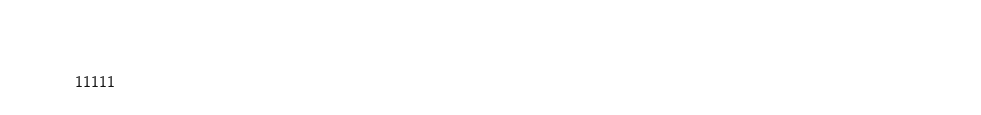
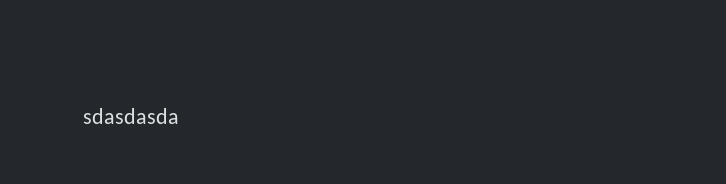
- 11111
+ sdasdasda

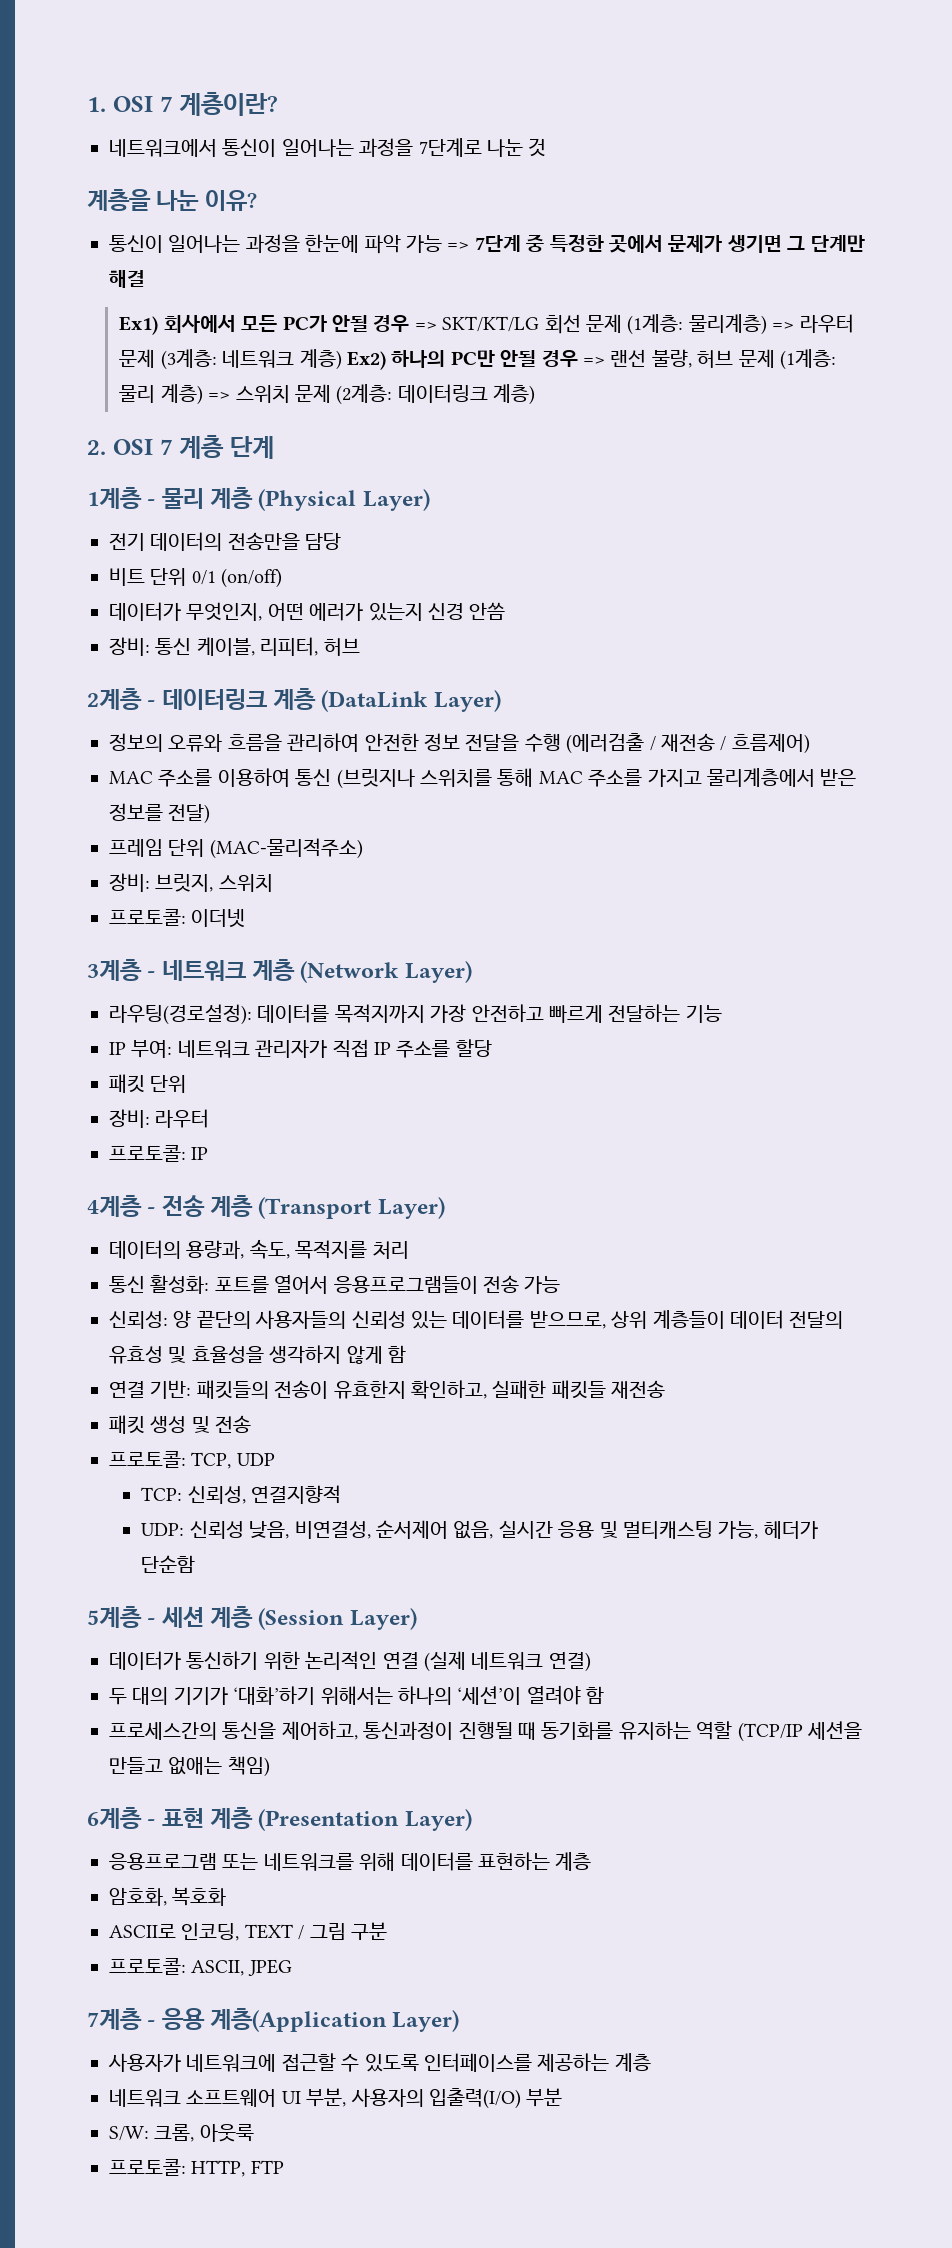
- sdasdasda
+ 1. OSI 7 계층이란?
+ 네트워크에서 통신이 일어나는 과정을 7단계로 나눈 것
+ 계층을 나눈 이유?
+ 통신이 일어나는 과정을 한눈에 파악 가능 => 7단계 중 특정한 곳에서 문제가 생기면 그 단계만 해결
+ Ex1) 회사에서 모든 PC가 안될 경우 => SKT/KT/LG 회선 문제 (1계층: 물리계층) => 라우터 문제 (3계층: 네트워크 계층) Ex2) 하나의 PC만 안될 경우 => 랜선 불량, 허브 문제 (1계층: 물리 계층) => 스위치 문제 (2계층: 데이터링크 계층)
+ 2. OSI 7 계층 단계
+ 1계층 - 물리 계층 (Physical Layer)
+ 전기 데이터의 전송만을 담당
+ 비트 단위 0/1 (on/off)
+ 데이터가 무엇인지, 어떤 에러가 있는지 신경 안씀
+ 장비: 통신 케이블, 리피터, 허브
+ 2계층 - 데이터링크 계층 (DataLink Layer)
+ 정보의 오류와 흐름을 관리하여 안전한 정보 전달을 수행 (에러검출 / 재전송 / 흐름제어)
+ MAC 주소를 이용하여 통신 (브릿지나 스위치를 통해 MAC 주소를 가지고 물리계층에서 받은 정보를 전달)
+ 프레임 단위 (MAC-물리적주소)
+ 장비: 브릿지, 스위치
+ 프로토콜: 이더넷
+ 3계층 - 네트워크 계층 (Network Layer)
+ 라우팅(경로설정): 데이터를 목적지까지 가장 안전하고 빠르게 전달하는 기능
+ IP 부여: 네트워크 관리자가 직접 IP 주소를 할당
+ 패킷 단위
+ 장비: 라우터
+ 프로토콜: IP
+ 4계층 - 전송 계층 (Transport Layer)
+ 데이터의 용량과, 속도, 목적지를 처리
+ 통신 활성화: 포트를 열어서 응용프로그램들이 전송 가능
+ 신뢰성: 양 끝단의 사용자들의 신뢰성 있는 데이터를 받으므로, 상위 계층들이 데이터 전달의 유효성 및 효율성을 생각하지 않게 함
+ 연결 기반: 패킷들의 전송이 유효한지 확인하고, 실패한 패킷들 재전송
+ 패킷 생성 및 전송
+ 프로토콜: TCP, UDP
+ TCP: 신뢰성, 연결지향적
+ UDP: 신뢰성 낮음, 비연결성, 순서제어 없음, 실시간 응용 및 멀티캐스팅 가능, 헤더가 단순함
+ 5계층 - 세션 계층 (Session Layer)
+ 데이터가 통신하기 위한 논리적인 연결 (실제 네트워크 연결)
+ 두 대의 기기가 ‘대화’하기 위해서는 하나의 ‘세션’이 열려야 함
+ 프로세스간의 통신을 제어하고, 통신과정이 진행될 때 동기화를 유지하는 역할 (TCP/IP 세션을 만들고 없애는 책임)
+ 6계층 - 표현 계층 (Presentation Layer)
+ 응용프로그램 또는 네트워크를 위해 데이터를 표현하는 계층
+ 암호화, 복호화
+ ASCII로 인코딩, TEXT / 그림 구분
+ 프로토콜: ASCII, JPEG
+ 7계층 - 응용 계층(Application Layer)
+ 사용자가 네트워크에 접근할 수 있도록 인터페이스를 제공하는 계층
+ 네트워크 소프트웨어 UI 부분, 사용자의 입출력(I/O) 부분
+ S/W: 크롬, 아웃룩
+ 프로토콜: HTTP, FTP

